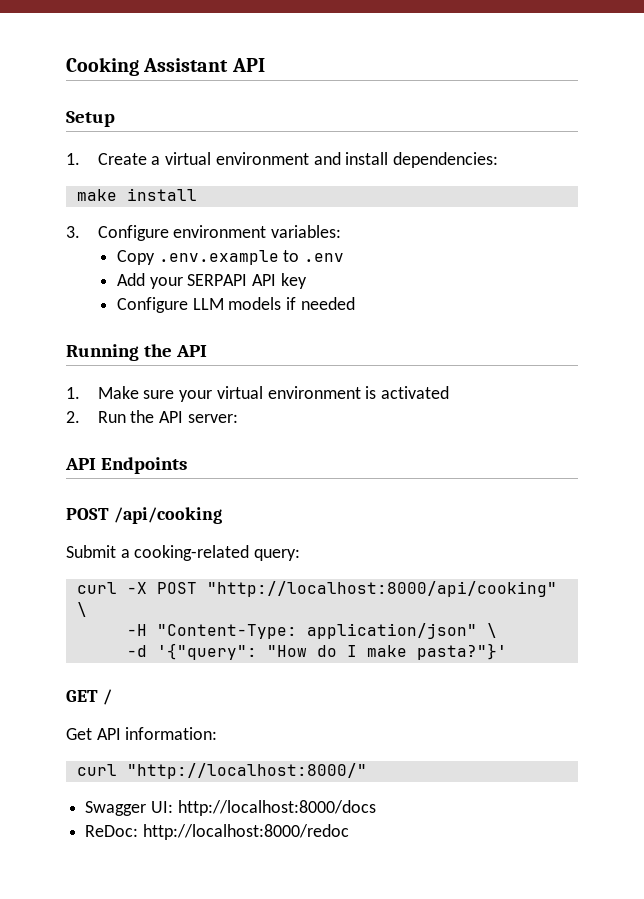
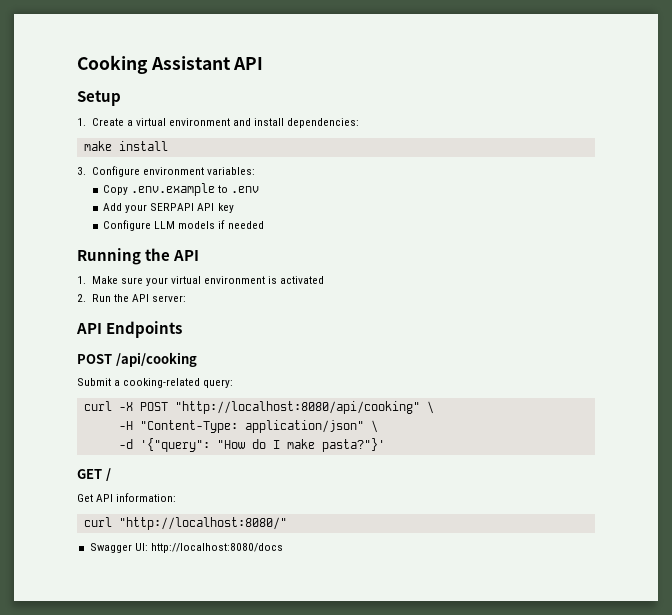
- curl -X POST "http://localhost:8000/api/cooking" \
+ curl -X POST "http://localhost:8080/api/cooking" \
- curl "http://localhost:8000/"
+ curl "http://localhost:8080/"
- Swagger UI: http://localhost:8000/docs
- ReDoc: http://localhost:8000/redoc
+ Swagger UI: http://localhost:8080/docs

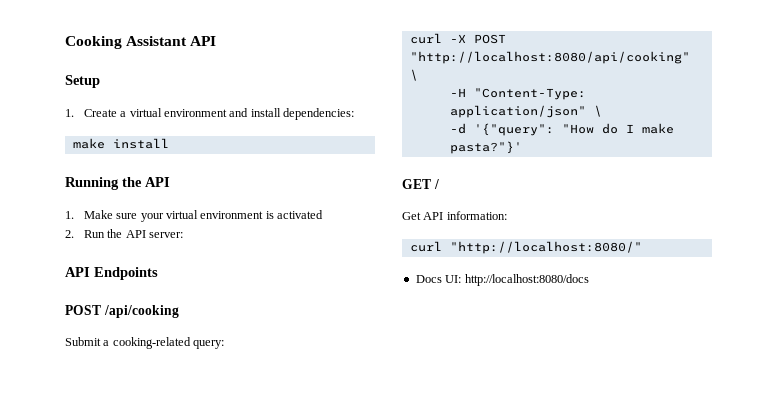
- 3. Configure environment variables:
- Copy .env.example to .env
- Add your SERPAPI API key
- Configure LLM models if needed
- Swagger UI: http://localhost:8080/docs
+ Docs UI: http://localhost:8080/docs

